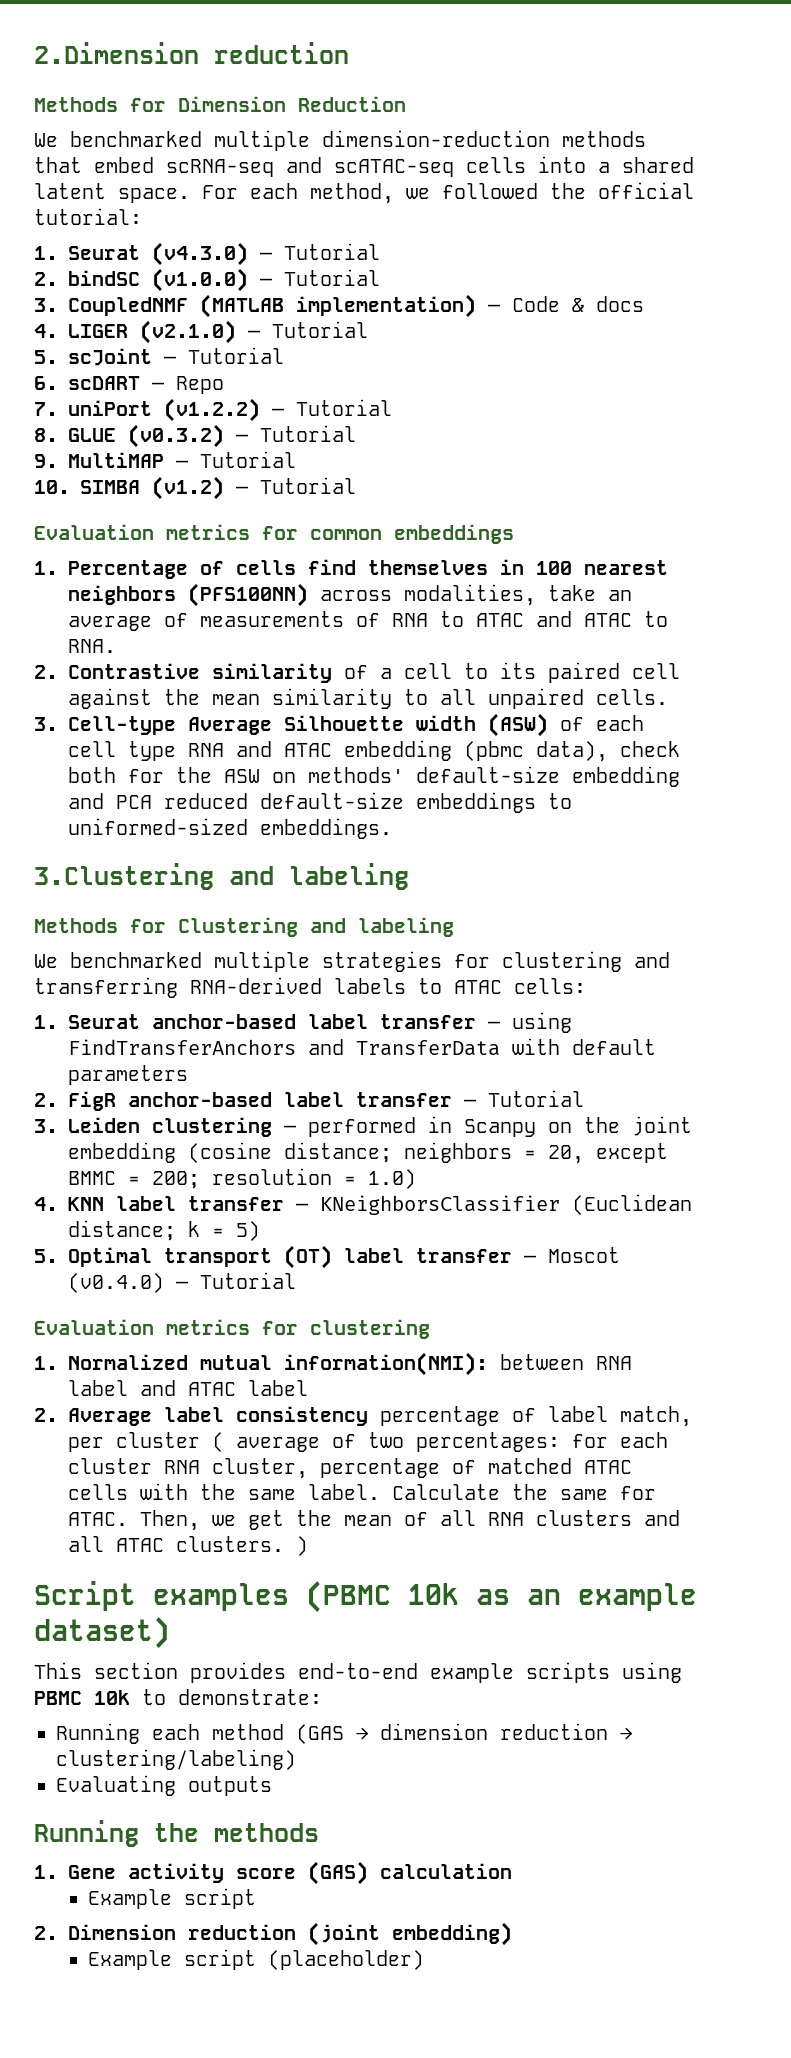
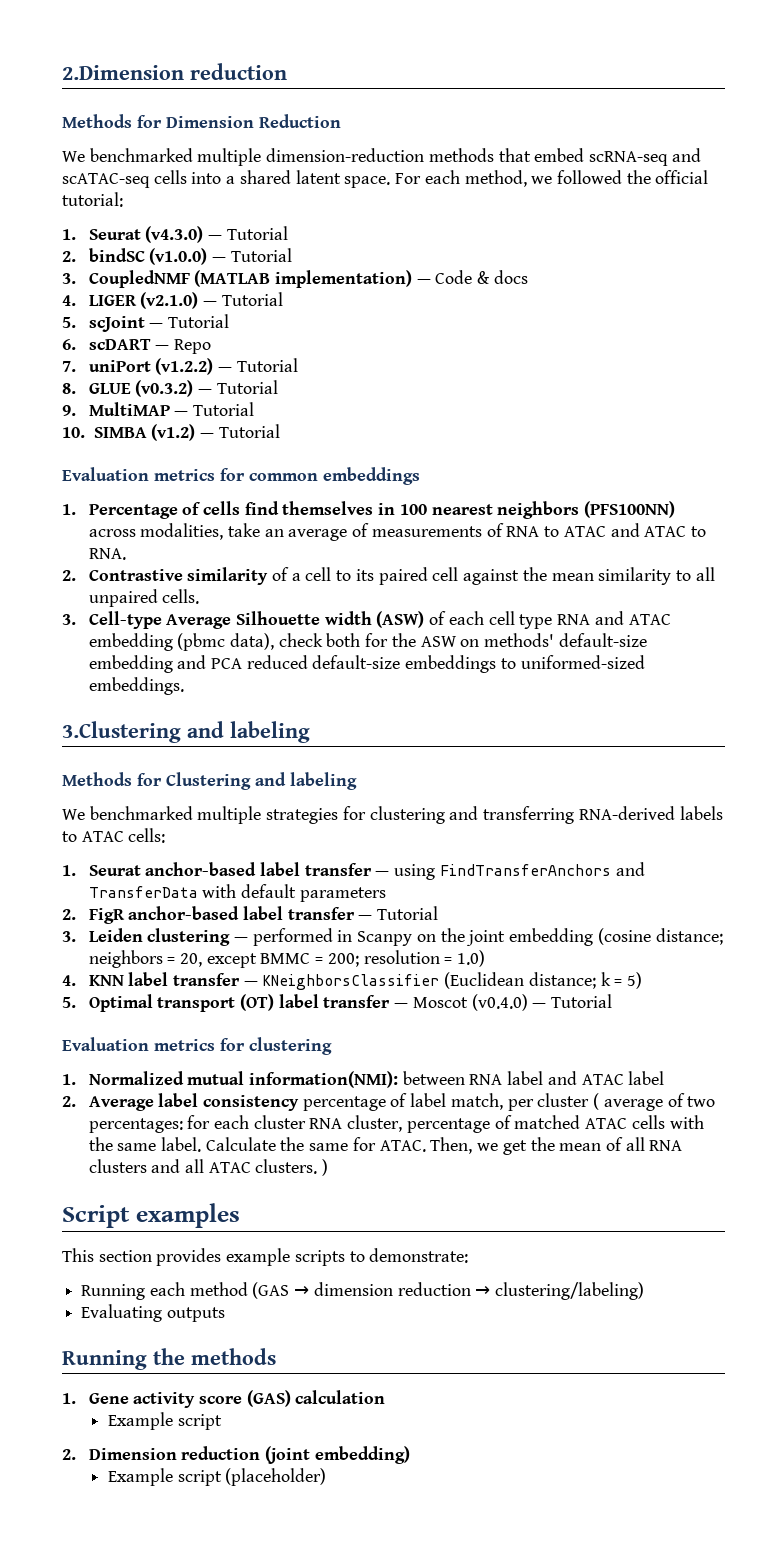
- Script examples (PBMC 10k as an example dataset)
+ Script examples
- This section provides end-to-end example scripts using PBMC 10k to demonstrate:
+ This section provides example scripts to demonstrate:

